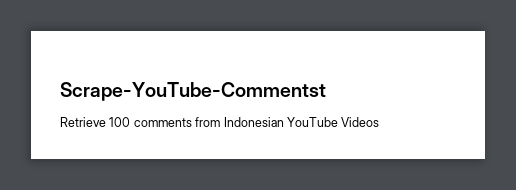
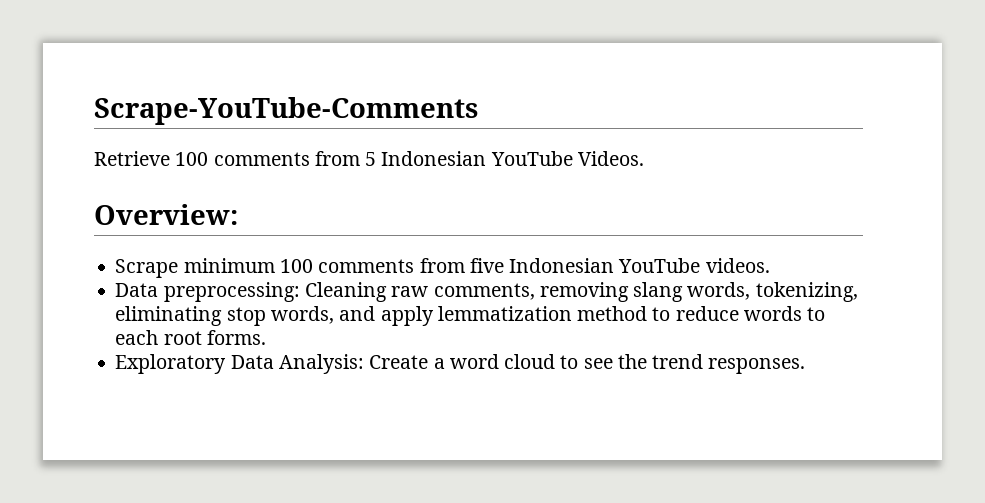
- Scrape-YouTube-Commentst
+ Scrape-YouTube-Comments
- Retrieve 100 comments from Indonesian YouTube Videos
+ Retrieve 100 comments from 5 Indonesian YouTube Videos.
+ Overview:
+ Scrape minimum 100 comments from five Indonesian YouTube videos.
+ Data preprocessing: Cleaning raw comments, removing slang words, tokenizing, eliminating stop words, and apply lemmatization method to reduce words to each root forms.
+ Exploratory Data Analysis: Create a word cloud to see the trend responses.

